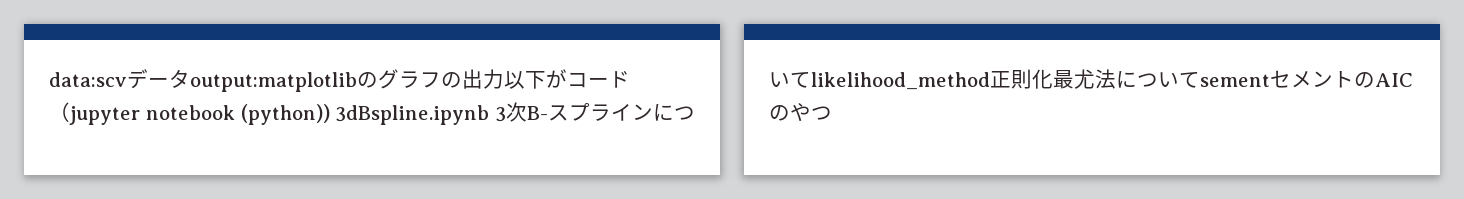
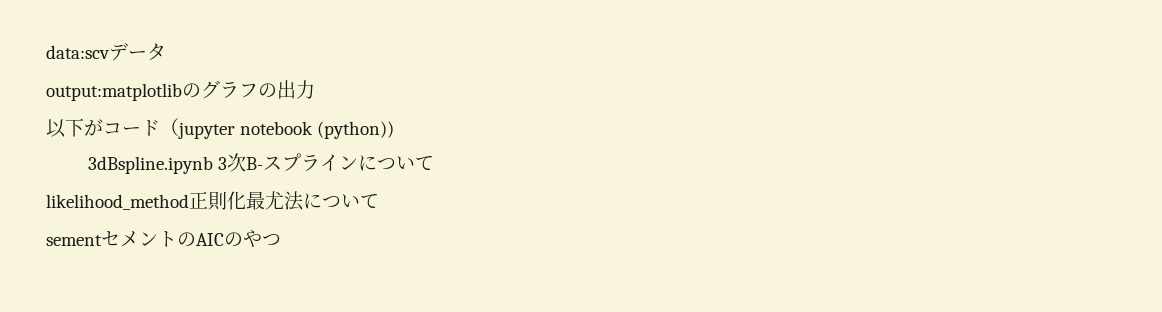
- data:scvデータoutput:matplotlibのグラフの出力以下がコード（jupyter notebook (python)) 3dBspline.ipynb 3次B-スプラインについてlikelihood_method正則化最尤法についてsementセメントのAICのやつ
+ data:scvデータ
+ output:matplotlibのグラフの出力
+ 以下がコード（jupyter notebook (python))
+ 3dBspline.ipynb 3次B-スプラインについて
+ likelihood_method正則化最尤法について
+ sementセメントのAICのやつ

